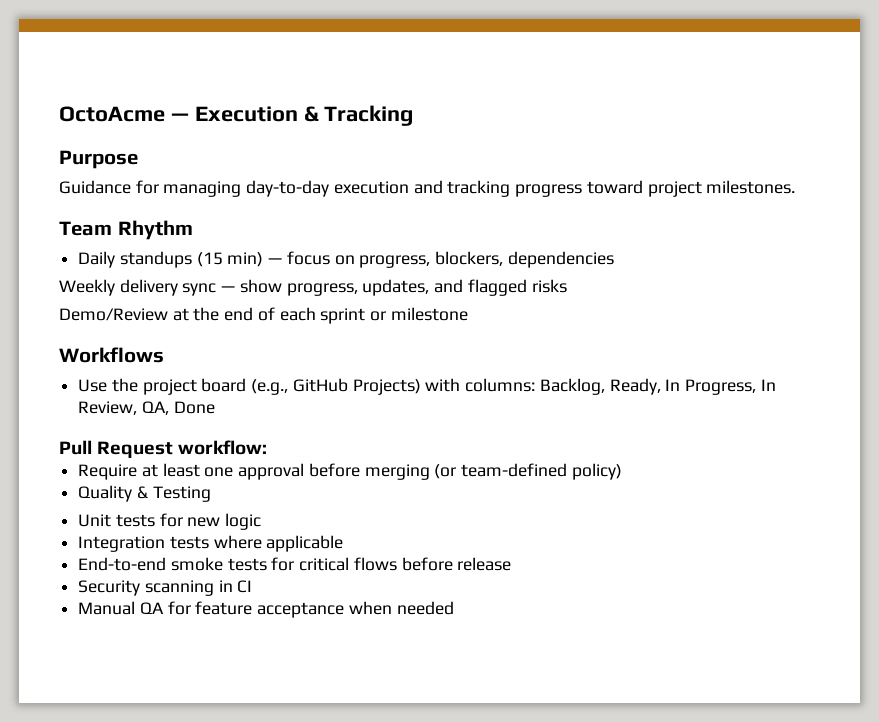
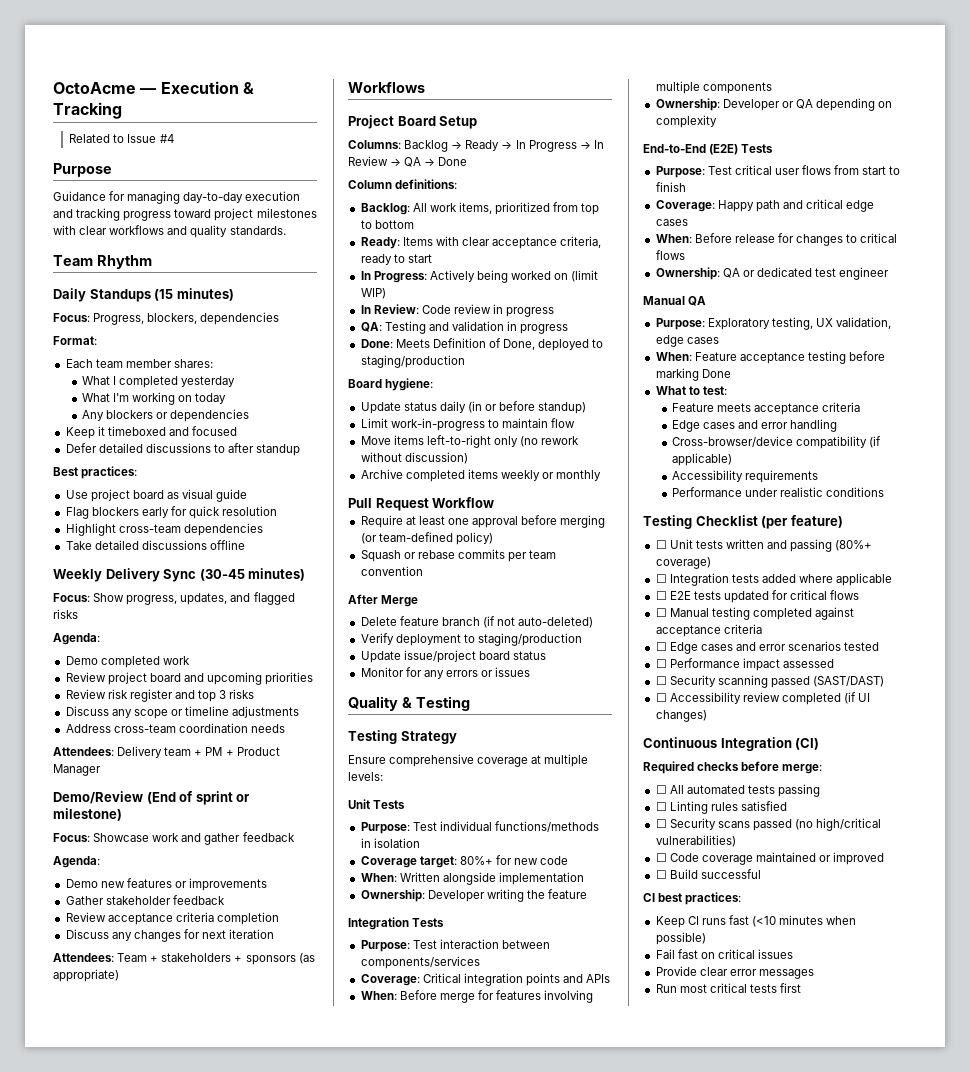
+ Related to Issue #4
- Guidance for managing day-to-day execution and tracking progress toward project milestones.
+ Guidance for managing day-to-day execution and tracking progress toward project milestones with clear workflows and quality standards.
  Team Rhythm
- Daily standups (15 min) — focus on progress, blockers, dependencies
- Weekly delivery sync — show progress, updates, and flagged risks
- Demo/Review at the end of each sprint or milestone
+ Daily Standups (15 minutes)
+ Focus: Progress, blockers, dependencies
+ Format:
+ Each team member shares:
+ What I completed yesterday
+ What I'm working on today
+ Any blockers or dependencies
+ Keep it timeboxed and focused
+ Defer detailed discussions to after standup
+ Best practices:
+ Use project board as visual guide
+ Flag blockers early for quick resolution
+ Highlight cross-team dependencies
+ Take detailed discussions offline
+ Weekly Delivery Sync (30-45 minutes)
+ Focus: Show progress, updates, and flagged risks
+ Agenda:
+ Demo completed work
+ Review project board and upcoming priorities
+ Review risk register and top 3 risks
+ Discuss any scope or timeline adjustments
+ Address cross-team coordination needs
+ Attendees: Delivery team + PM + Product Manager
+ Demo/Review (End of sprint or milestone)
+ Focus: Showcase work and gather feedback
+ Agenda:
+ Demo new features or improvements
+ Gather stakeholder feedback
+ Review acceptance criteria completion
+ Discuss any changes for next iteration
+ Attendees: Team + stakeholders + sponsors (as appropriate)
  Workflows
- Use the project board (e.g., GitHub Projects) with columns: Backlog, Ready, In Progress, In Review, QA, Done
+ Project Board Setup
+ Columns: Backlog → Ready → In Progress → In Review → QA → Done
+ Column definitions:
+ Backlog: All work items, prioritized from top to bottom
+ Ready: Items with clear acceptance criteria, ready to start
+ In Progress: Actively being worked on (limit WIP)
+ In Review: Code review in progress
+ QA: Testing and validation in progress
+ Done: Meets Definition of Done, deployed to staging/production
+ Board hygiene:
+ Update status daily (in or before standup)
+ Limit work-in-progress to maintain flow
+ Move items left-to-right only (no rework without discussion)
+ Archive completed items weekly or monthly
- Pull Request workflow:
+ Pull Request Workflow
+ Squash or rebase commits per team convention
+ After Merge
+ Delete feature branch (if not auto-deleted)
+ Verify deployment to staging/production
+ Update issue/project board status
+ Monitor for any errors or issues
  Quality & Testing
- Unit tests for new logic
- Integration tests where applicable
+ Testing Strategy
+ Ensure comprehensive coverage at multiple levels:
+ Unit Tests
+ Purpose: Test individual functions/methods in isolation
+ Coverage target: 80%+ for new code
+ When: Written alongside implementation
+ Ownership: Developer writing the feature
+ Integration Tests
+ Purpose: Test interaction between components/services
+ Coverage: Critical integration points and APIs
+ When: Before merge for features involving multiple components
+ Ownership: Developer or QA depending on complexity
+ End-to-End (E2E) Tests
+ Purpose: Test critical user flows from start to finish
+ Coverage: Happy path and critical edge cases
+ When: Before release for changes to critical flows
+ Ownership: QA or dedicated test engineer
+ Manual QA
+ Purpose: Exploratory testing, UX validation, edge cases
+ When: Feature acceptance testing before marking Done
+ What to test:
+ Feature meets acceptance criteria
+ Edge cases and error handling
+ Cross-browser/device compatibility (if applicable)
+ Accessibility requirements
+ Performance under realistic conditions
+ Testing Checklist (per feature)
+ ☐ Unit tests written and passing (80%+ coverage)
+ ☐ Integration tests added where applicable
- End-to-end smoke tests for critical flows before release
- Security scanning in CI
- Manual QA for feature acceptance when needed
+ ☐ E2E tests updated for critical flows
+ ☐ Manual testing completed against acceptance criteria
+ ☐ Edge cases and error scenarios tested
+ ☐ Performance impact assessed
+ ☐ Security scanning passed (SAST/DAST)
+ ☐ Accessibility review completed (if UI changes)
+ Continuous Integration (CI)
+ Required checks before merge:
+ ☐ All automated tests passing
+ ☐ Linting rules satisfied
+ ☐ Security scans passed (no high/critical vulnerabilities)
+ ☐ Code coverage maintained or improved
+ ☐ Build successful
+ CI best practices:
+ Keep CI runs fast (<10 minutes when possible)
+ Fail fast on critical issues
+ Provide clear error messages
+ Run most critical tests first

